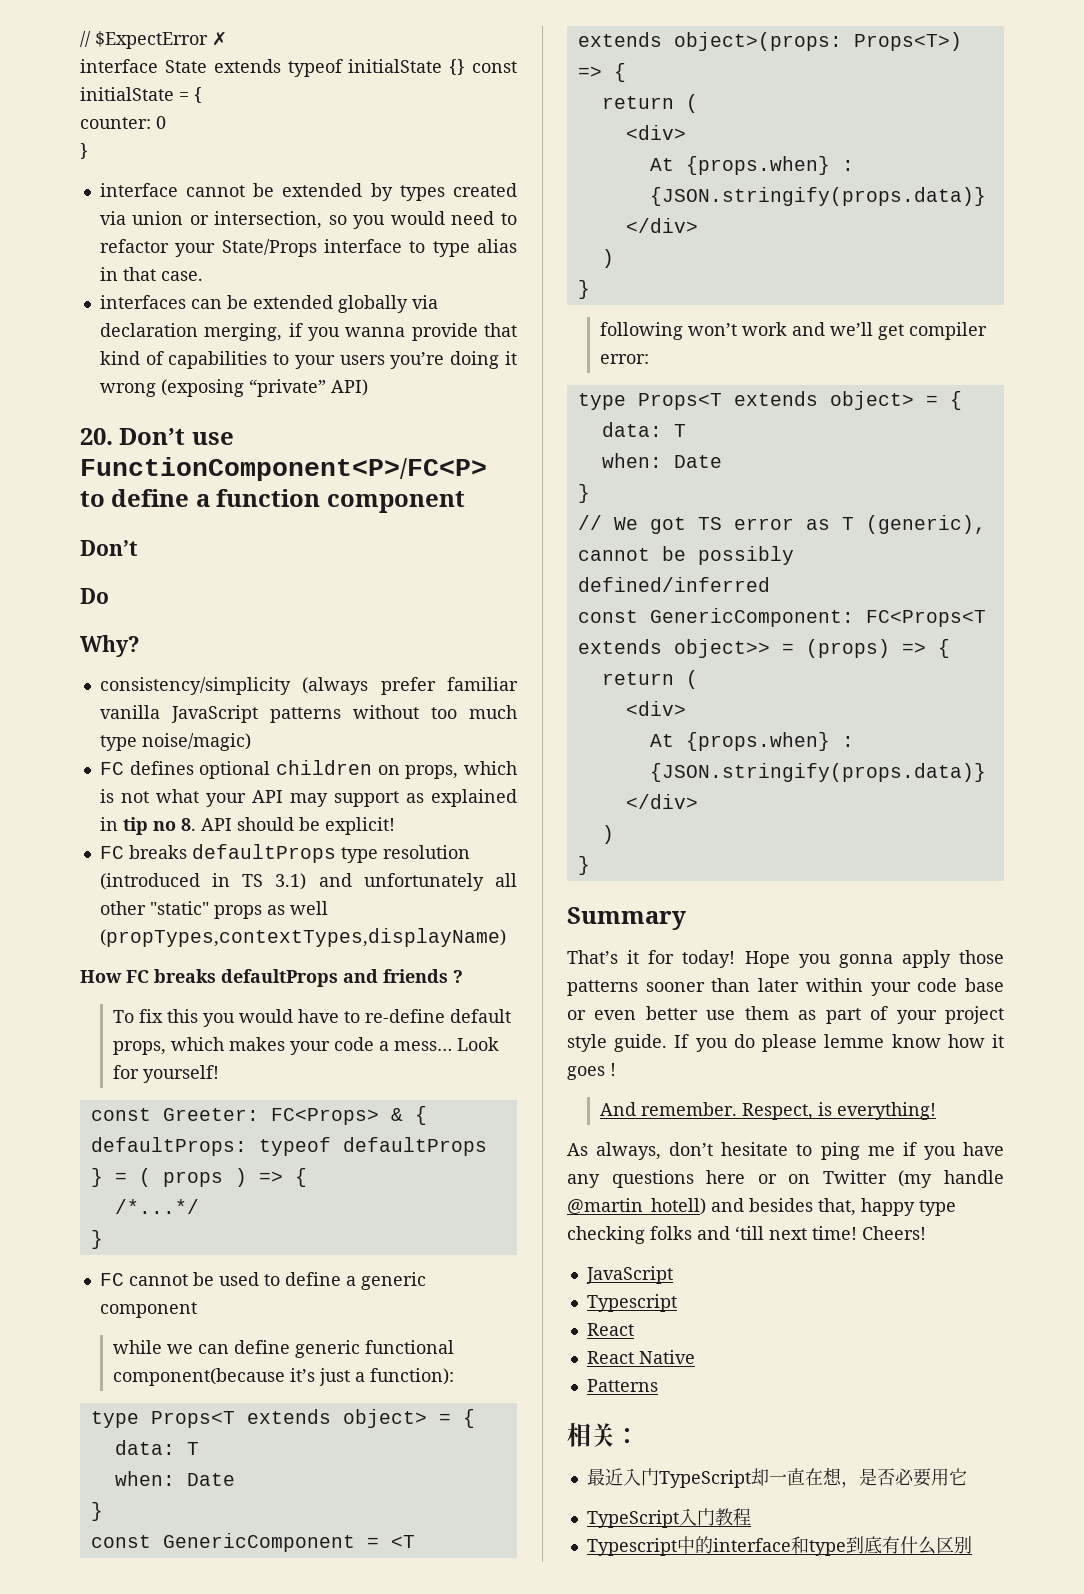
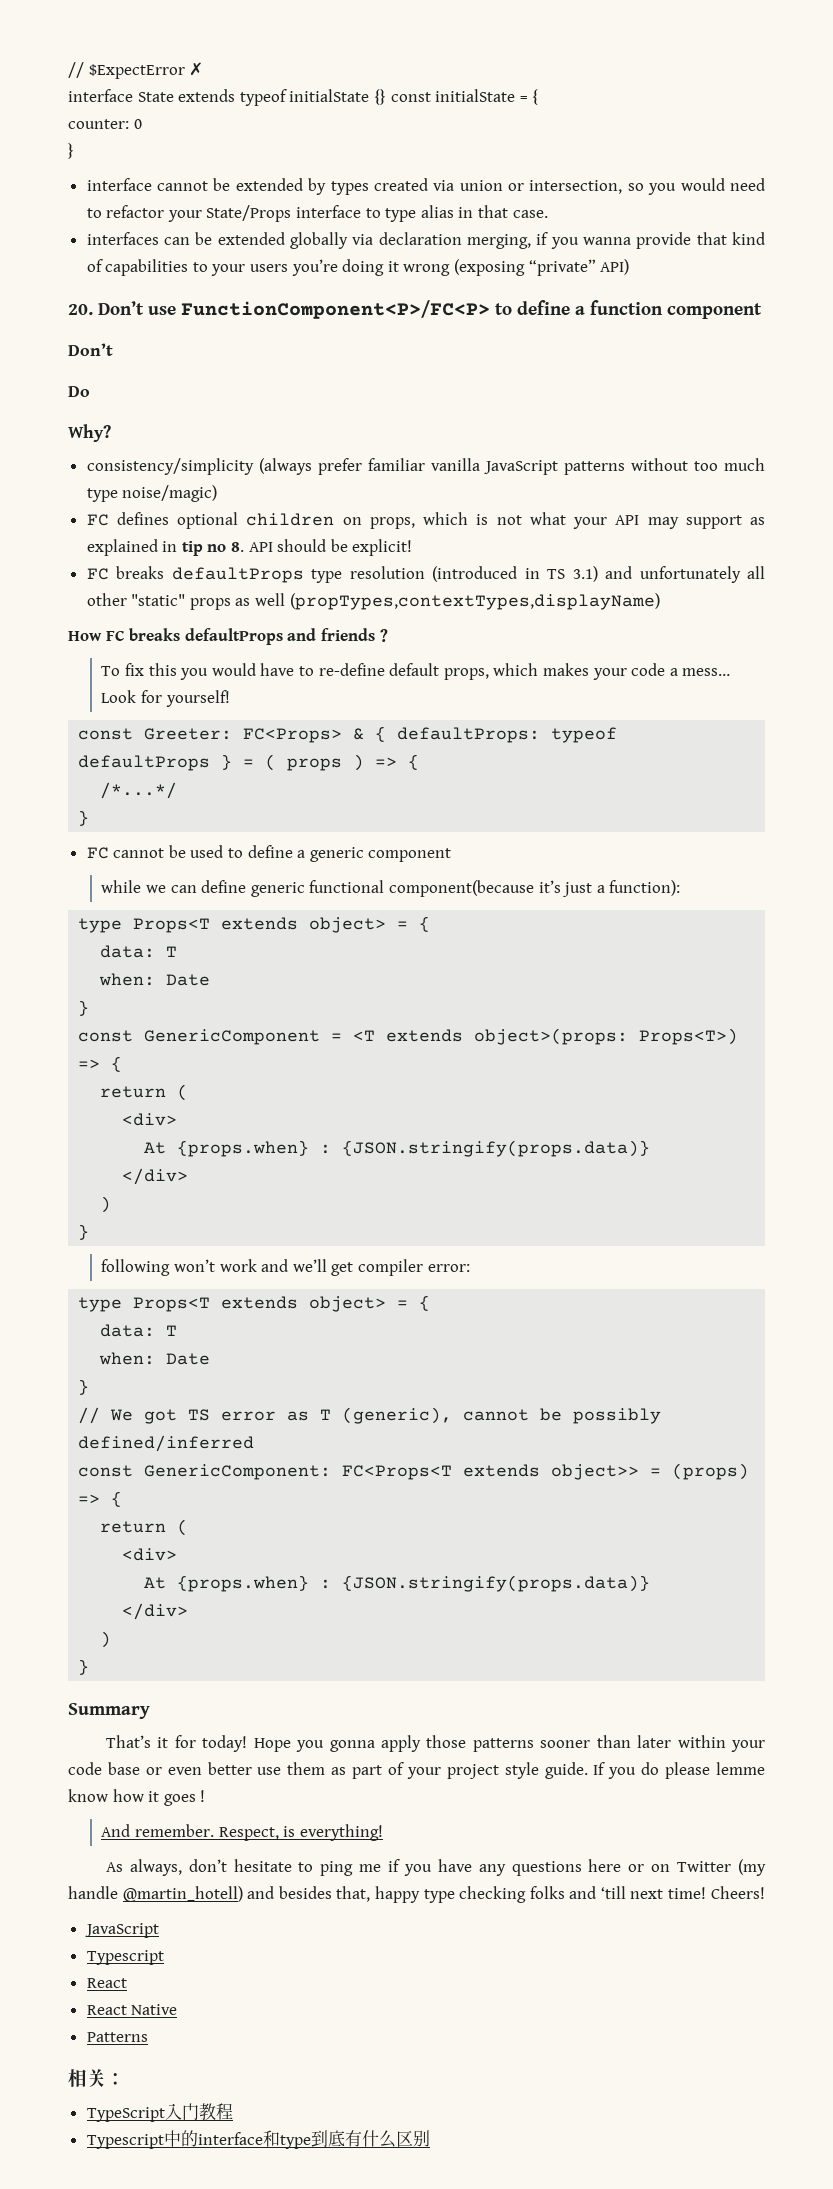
- 最近入门TypeScript却一直在想，是否必要用它

